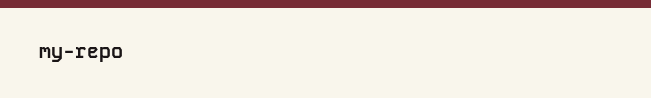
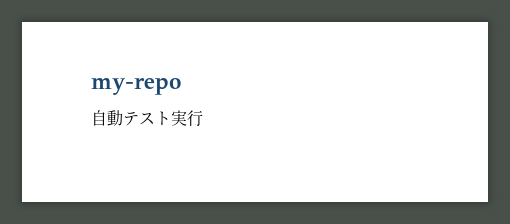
+ 自動テスト実行

